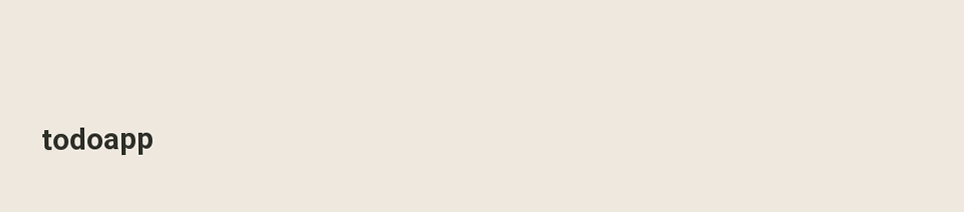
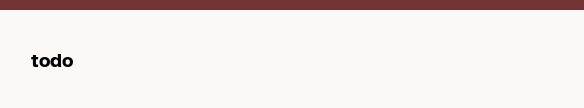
- todoapp
+ todo

